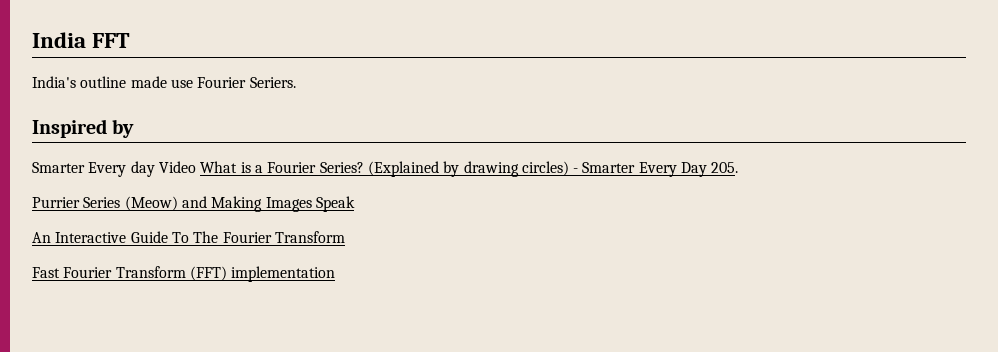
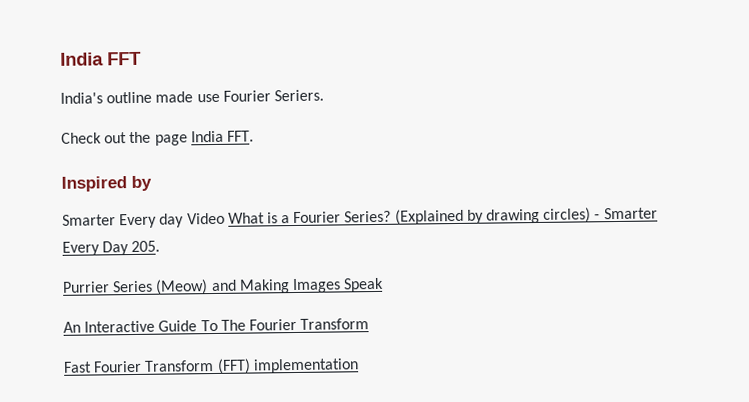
+ Check out the page India FFT.

